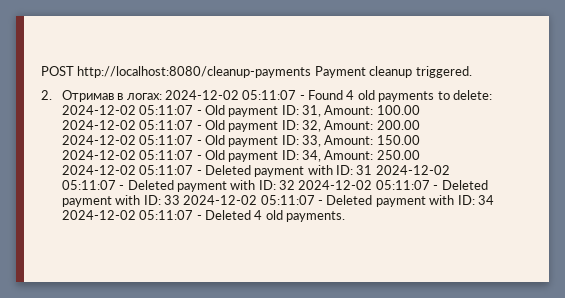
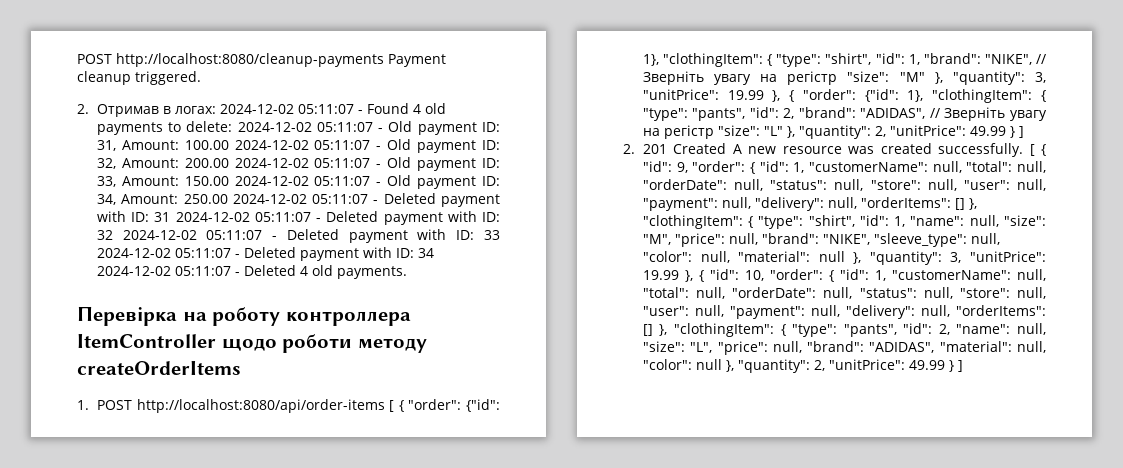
+ Перевірка на роботу контроллера ItemController щодо роботи методу createOrderItems
+ 1. POST http://localhost:8080/api/order-items [ { "order": {"id": 1}, "clothingItem": { "type": "shirt", "id": 1, "brand": "NIKE", // Зверніть увагу на регістр "size": "M" }, "quantity": 3, "unitPrice": 19.99 }, { "order": {"id": 1}, "clothingItem": { "type": "pants", "id": 2, "brand": "ADIDAS", // Зверніть увагу на регістр "size": "L" }, "quantity": 2, "unitPrice": 49.99 } ]
+ 2. 201 Created A new resource was created successfully. [ { "id": 9, "order": { "id": 1, "customerName": null, "total": null, "orderDate": null, "status": null, "store": null, "user": null, "payment": null, "delivery": null, "orderItems": [] }, "clothingItem": { "type": "shirt", "id": 1, "name": null, "size": "M", "price": null, "brand": "NIKE", "sleeve_type": null, "color": null, "material": null }, "quantity": 3, "unitPrice": 19.99 }, { "id": 10, "order": { "id": 1, "customerName": null, "total": null, "orderDate": null, "status": null, "store": null, "user": null, "payment": null, "delivery": null, "orderItems": [] }, "clothingItem": { "type": "pants", "id": 2, "name": null, "size": "L", "price": null, "brand": "ADIDAS", "material": null, "color": null }, "quantity": 2, "unitPrice": 49.99 } ]

